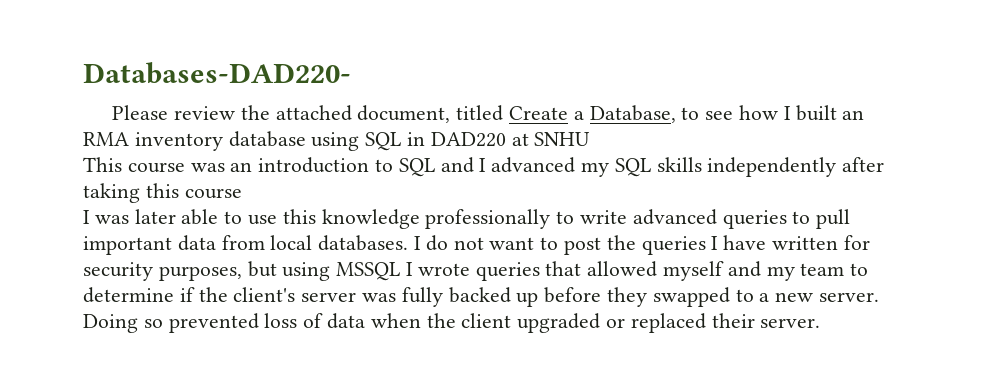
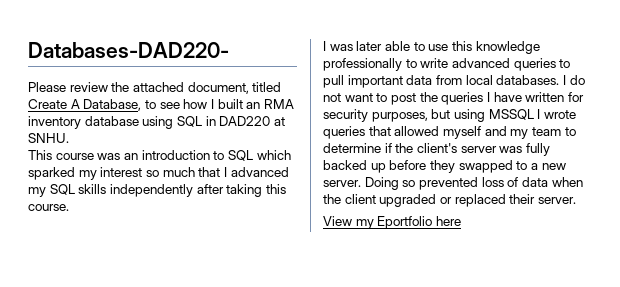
- Please review the attached document, titled Create a Database, to see how I built an RMA inventory database using SQL in DAD220 at SNHU
+ Please review the attached document, titled Create A Database, to see how I built an RMA inventory database using SQL in DAD220 at SNHU.
- This course was an introduction to SQL and I advanced my SQL skills independently after taking this course
+ This course was an introduction to SQL which sparked my interest so much that I advanced my SQL skills independently after taking this course.
+ View my Eportfolio here

